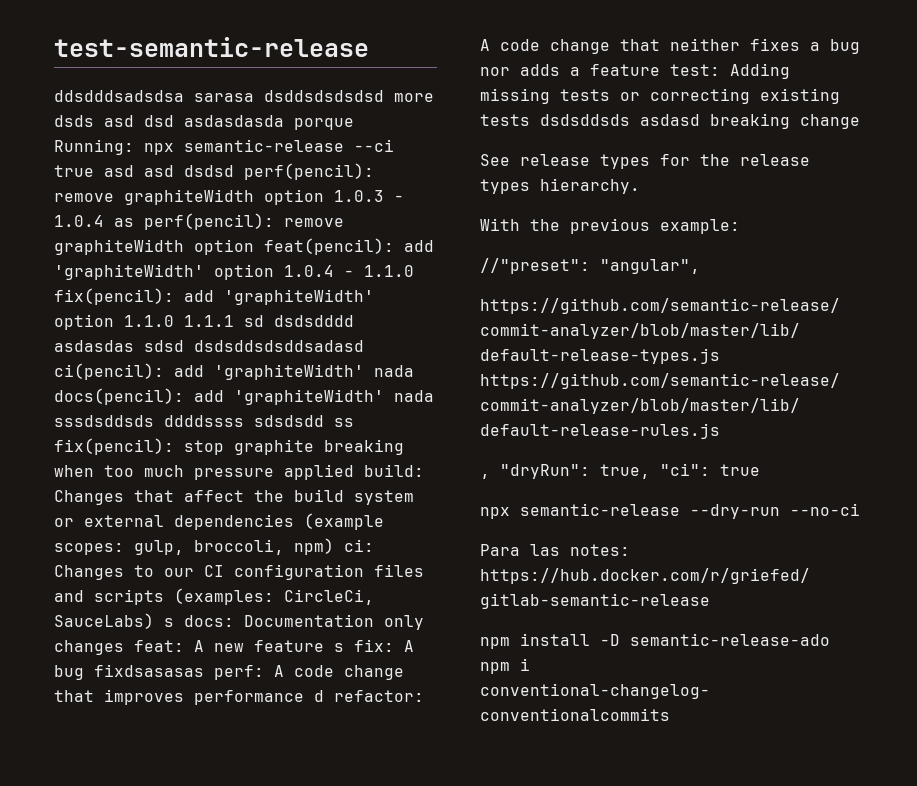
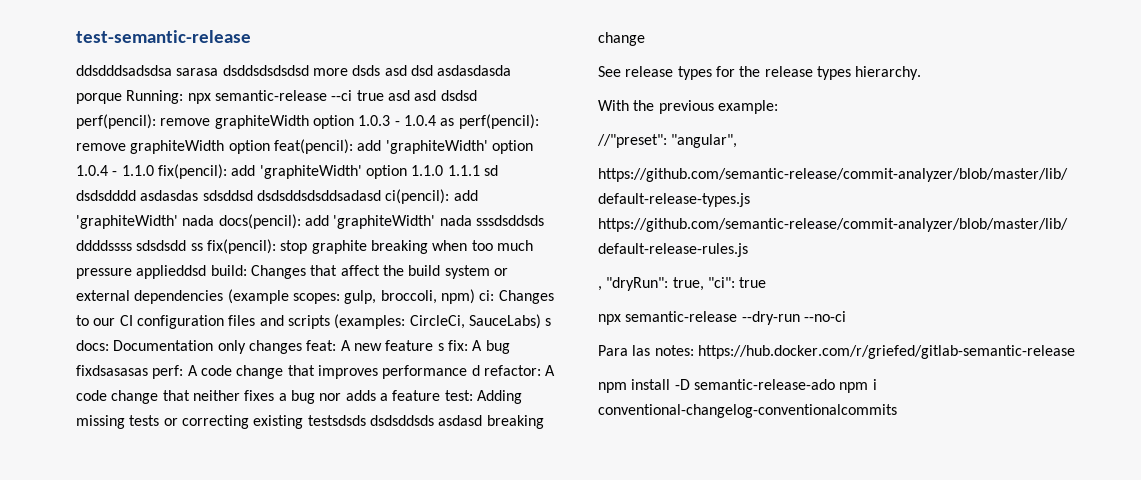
- add 'graphiteWidth' option 1.1.0 1.1.1 sd dsdsdddd asdasdas sdsd dsdsddsdsddsadasd ci(pencil):
+ add 'graphiteWidth' option 1.1.0 1.1.1 sd dsdsdddd asdasdas sdsddsd dsdsddsdsddsadasd ci(pencil):
- stop graphite breaking when too much pressure applied build:
+ stop graphite breaking when too much pressure applieddsd build:
- Adding missing tests or correcting existing tests dsdsddsds asdasd breaking change
+ Adding missing tests or correcting existing testsdsds dsdsddsds asdasd breaking change

